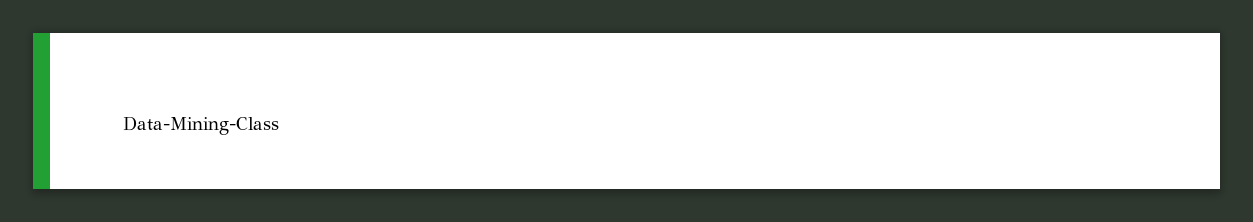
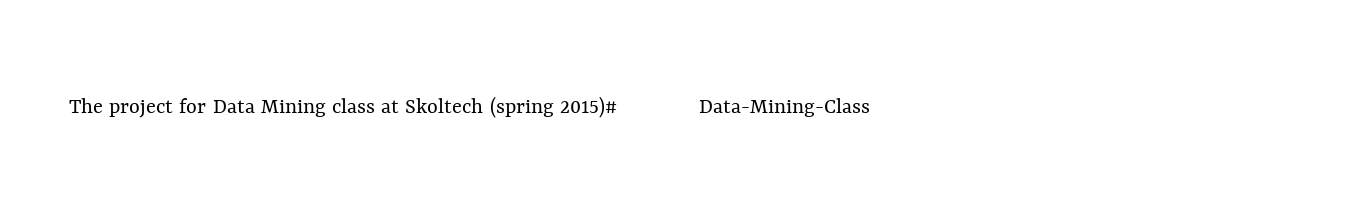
- Data-Mining-Class
+ The project for Data Mining class at Skoltech (spring 2015)# Data-Mining-Class

